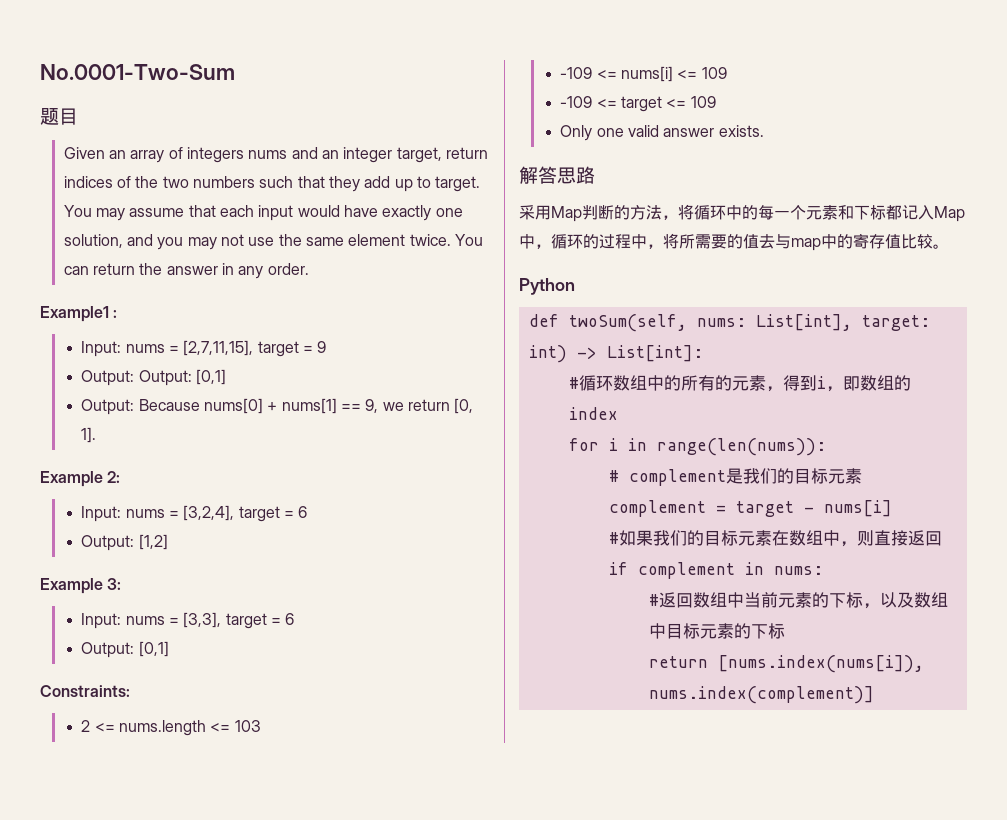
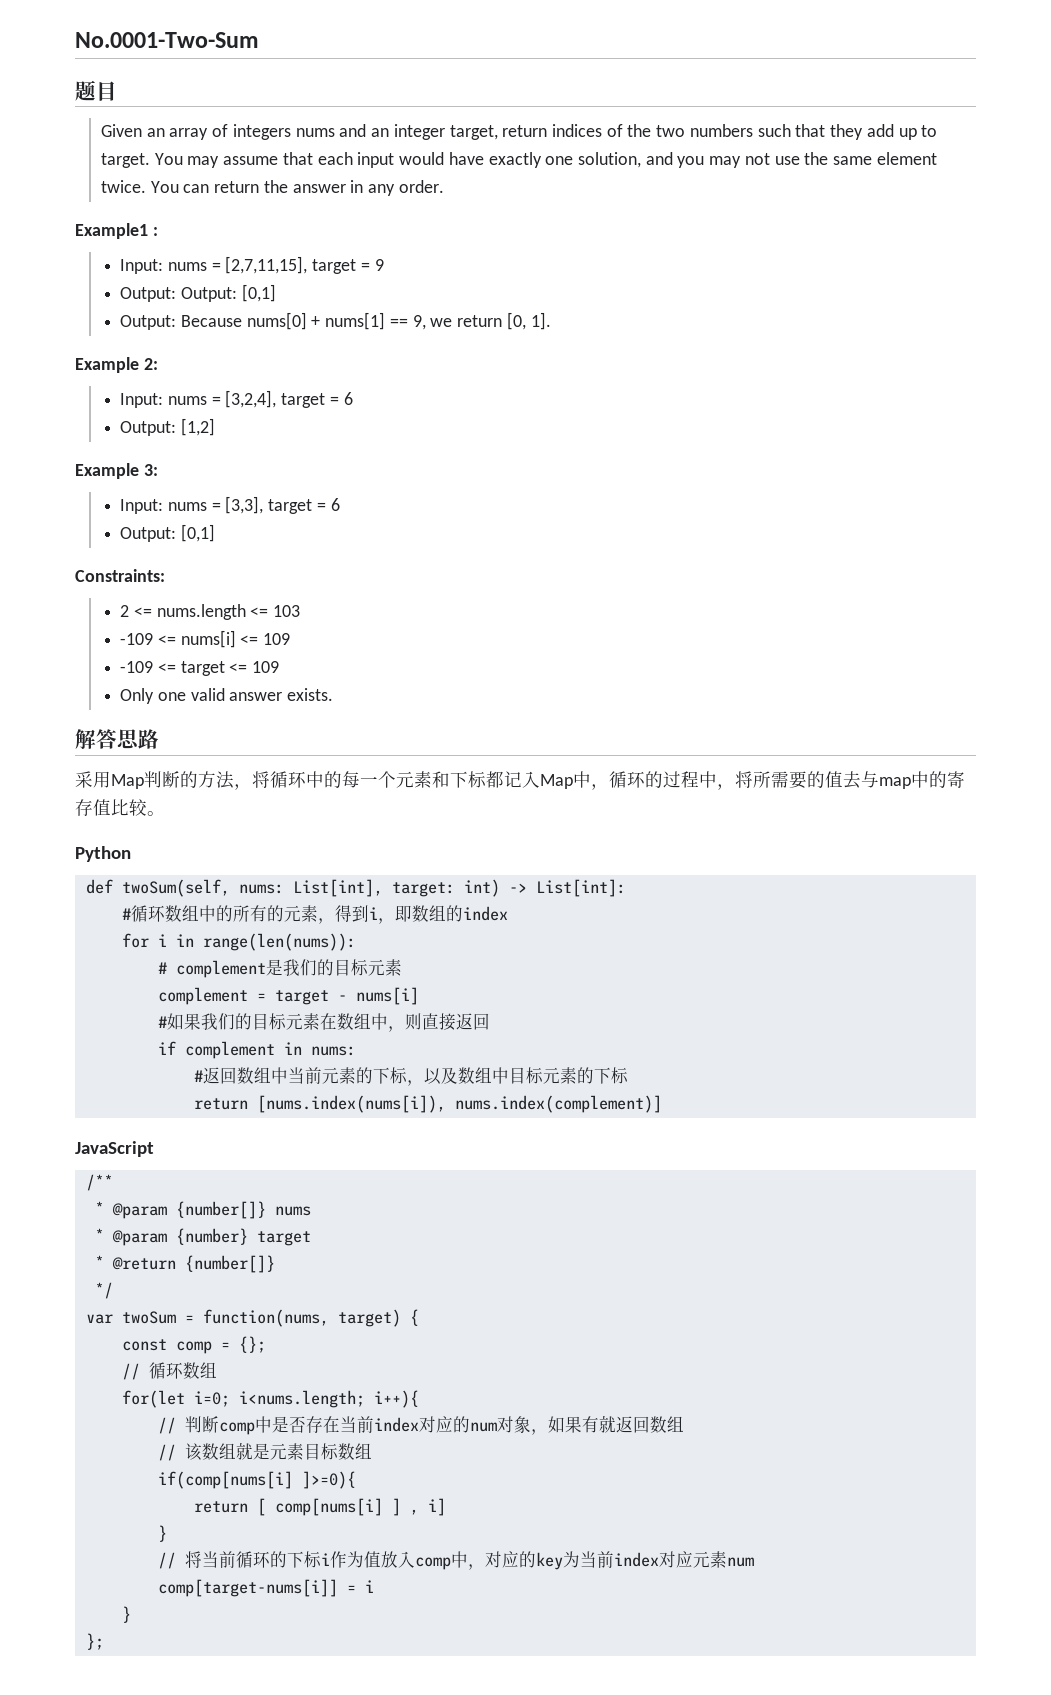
+ JavaScript
+ /**
+ * @param {number[]} nums
+ * @param {number} target
+ * @return {number[]}
+ */
+ var twoSum = function(nums, target) {
+ const comp = {};
+ // 循环数组
+ for(let i=0; i<nums.length; i++){
+ // 判断comp中是否存在当前index对应的num对象，如果有就返回数组
+ // 该数组就是元素目标数组
+ if(comp[nums[i] ]>=0){
+ return [ comp[nums[i] ] , i]
+ }
+ // 将当前循环的下标i作为值放入comp中，对应的key为当前index对应元素num
+ comp[target-nums[i]] = i
+ }
+ };

